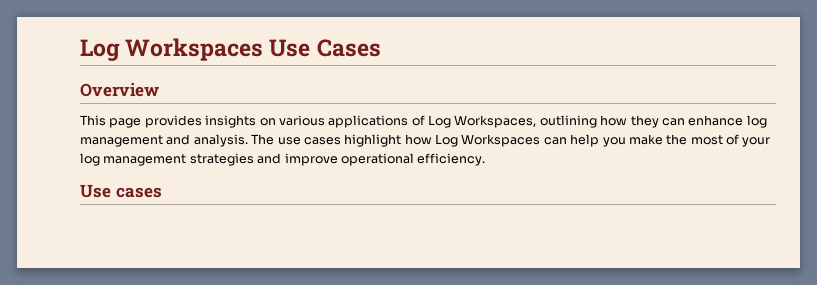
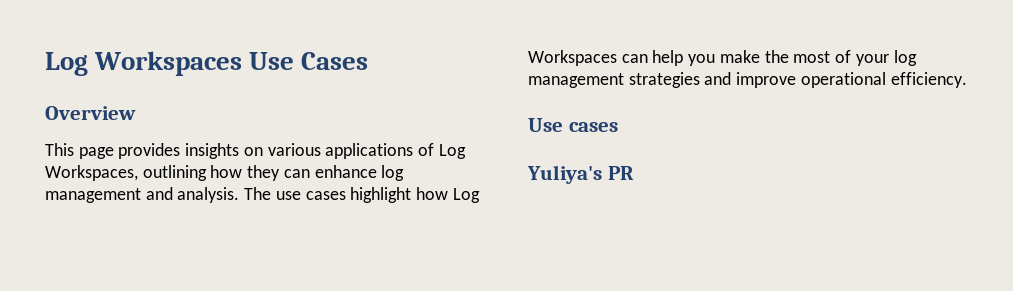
+ Yuliya's PR

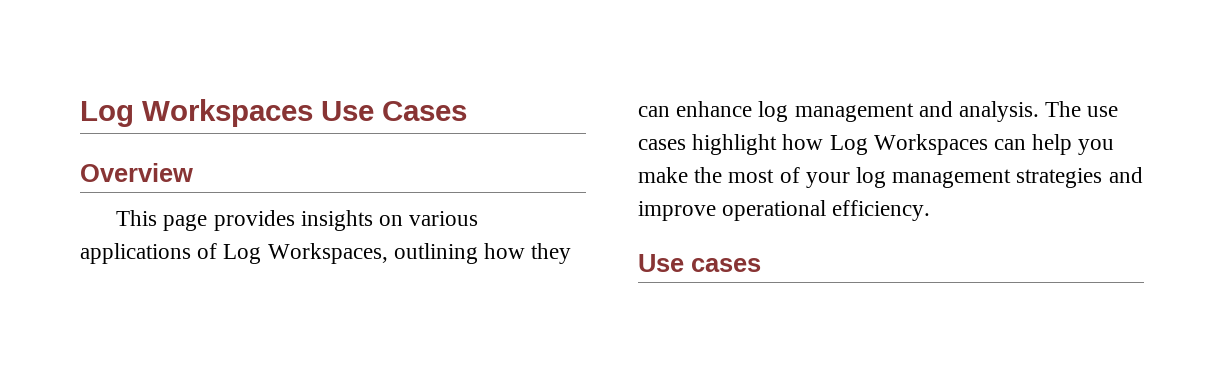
- Yuliya's PR

